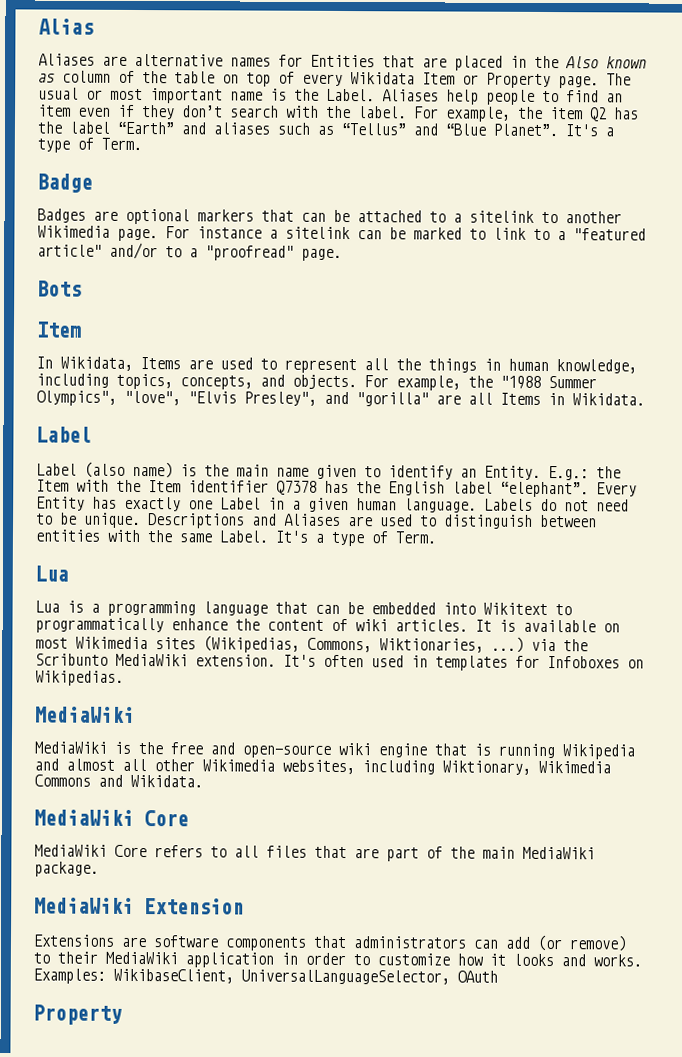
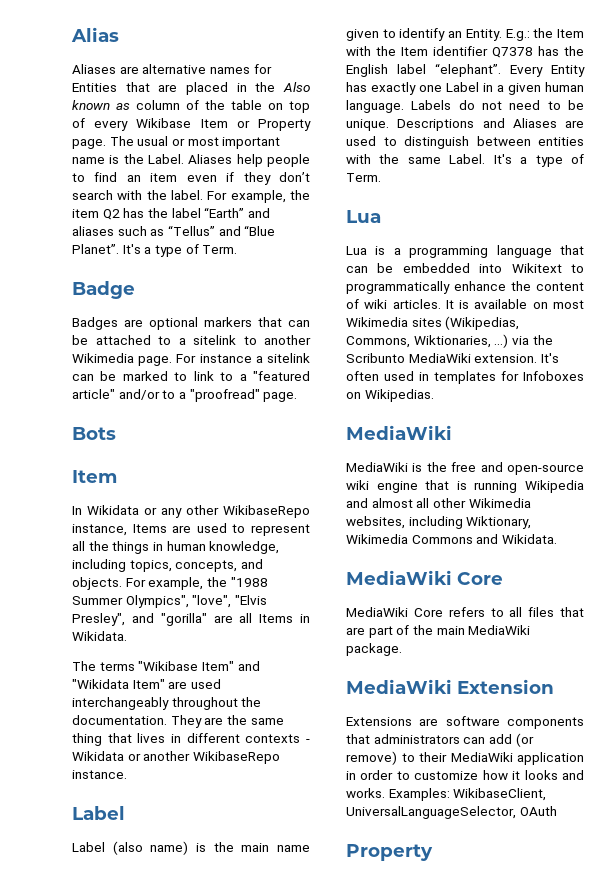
- Aliases are alternative names for Entities that are placed in the Also known as column of the table on top of every Wikidata Item or Property page.
+ Aliases are alternative names for Entities that are placed in the Also known as column of the table on top of every Wikibase Item or Property page.
- In Wikidata, Items are used to represent all the things in human knowledge, including topics, concepts, and objects.
+ In Wikidata or any other WikibaseRepo instance, Items are used to represent all the things in human knowledge, including topics, concepts, and objects.
+ The terms "Wikibase Item" and "Wikidata Item" are used interchangeably throughout the documentation. They are the same thing that lives in different contexts - Wikidata or another WikibaseRepo instance.

